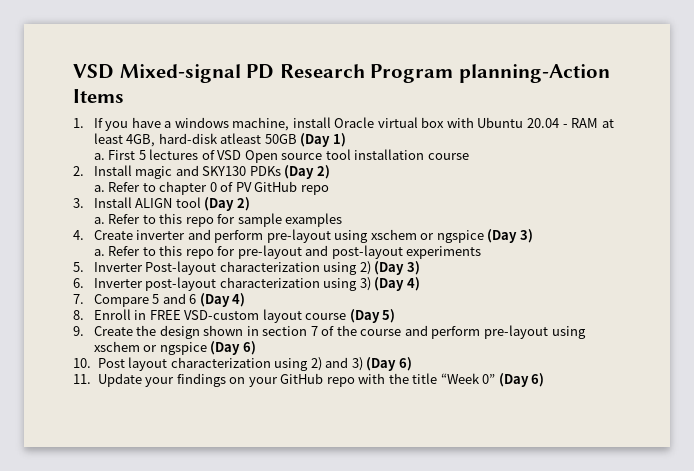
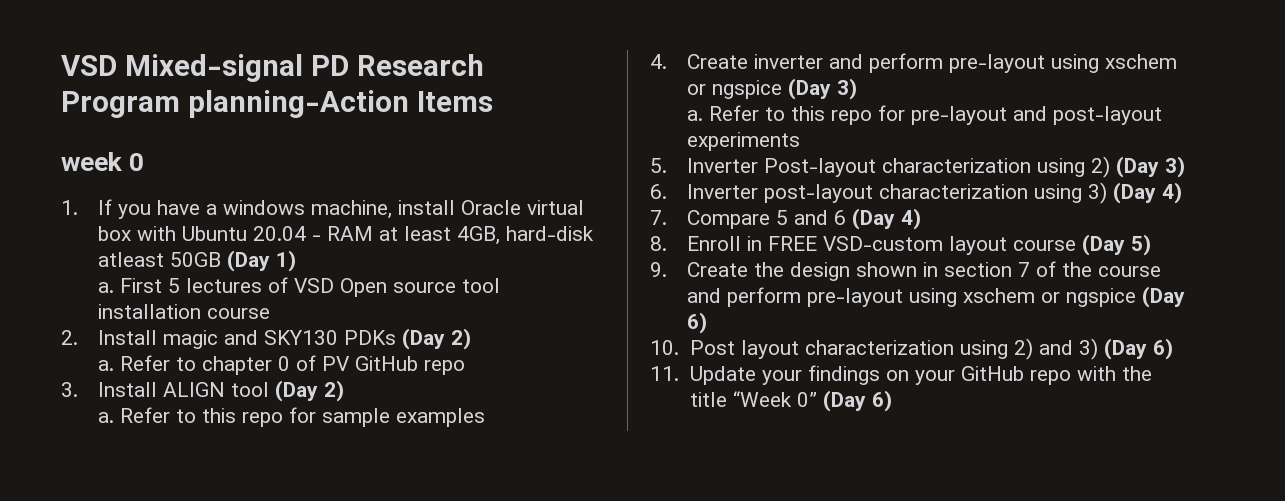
+ week 0

